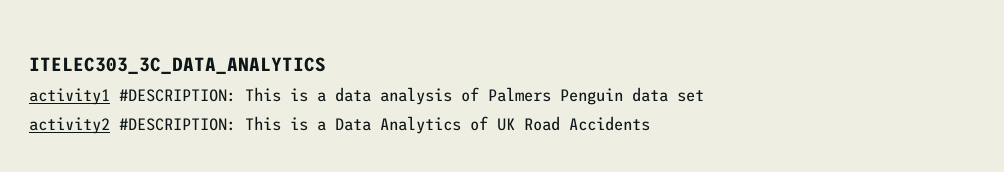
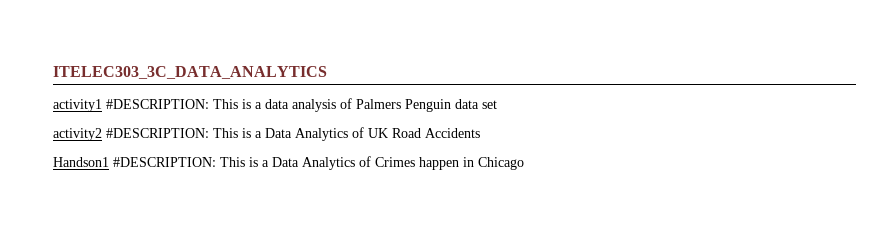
+ Handson1 #DESCRIPTION: This is a Data Analytics of Crimes happen in Chicago

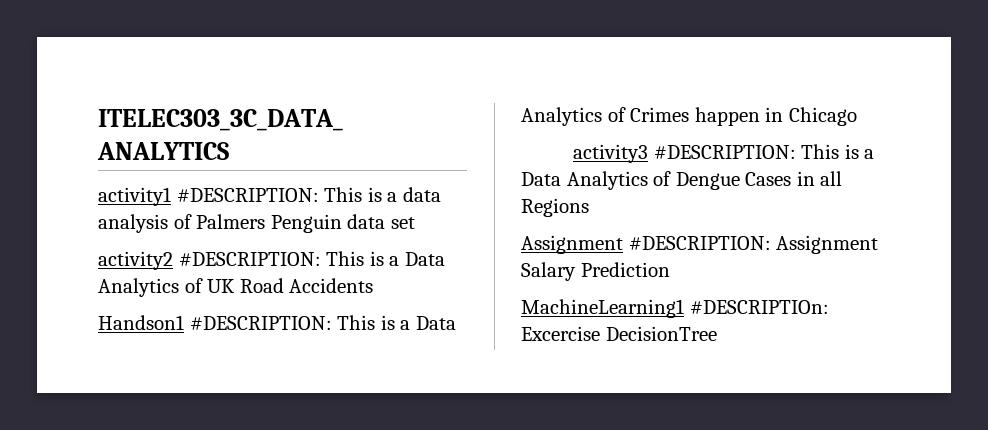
+ activity3 #DESCRIPTION: This is a Data Analytics of Dengue Cases in all Regions
+ Assignment #DESCRIPTION: Assignment Salary Prediction
+ MachineLearning1 #DESCRIPTIOn: Excercise DecisionTree

